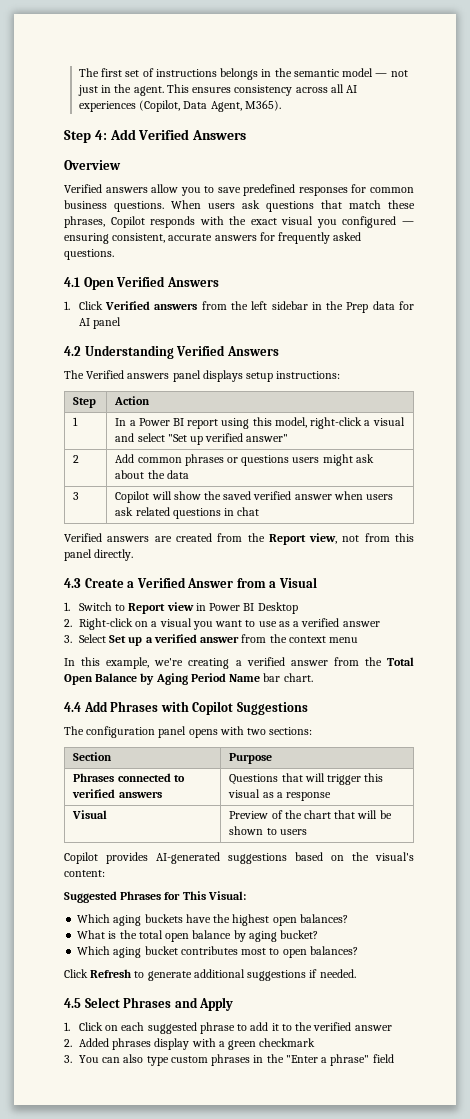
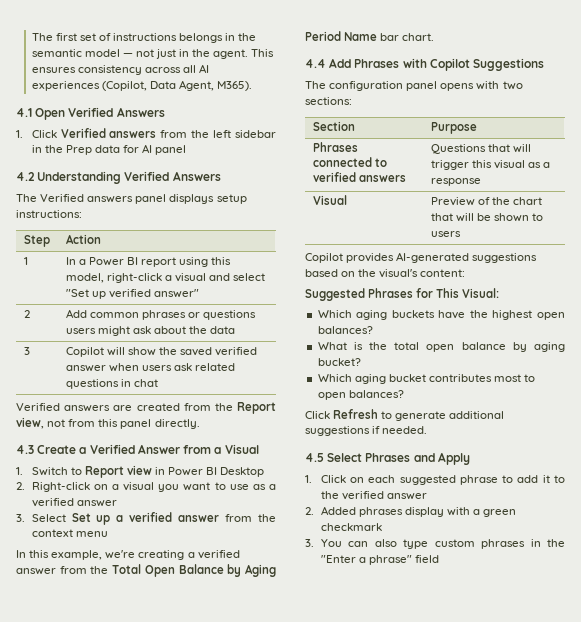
- Step 4: Add Verified Answers
- Overview
- Verified answers allow you to save predefined responses for common business questions. When users ask questions that match these phrases, Copilot responds with the exact visual you configured — ensuring consistent, accurate answers for frequently asked questions.

